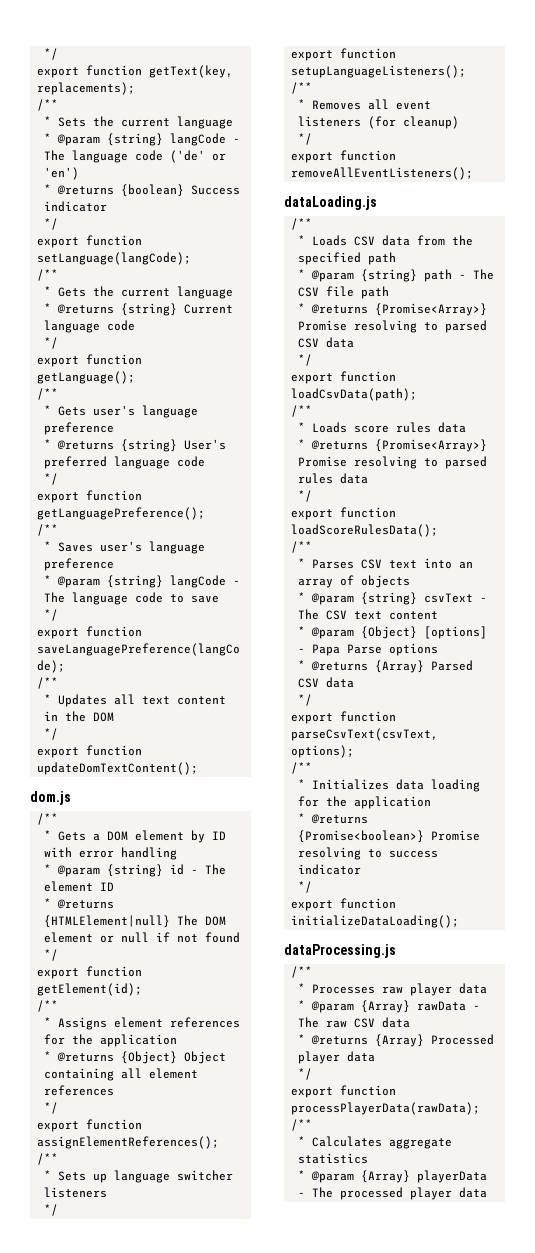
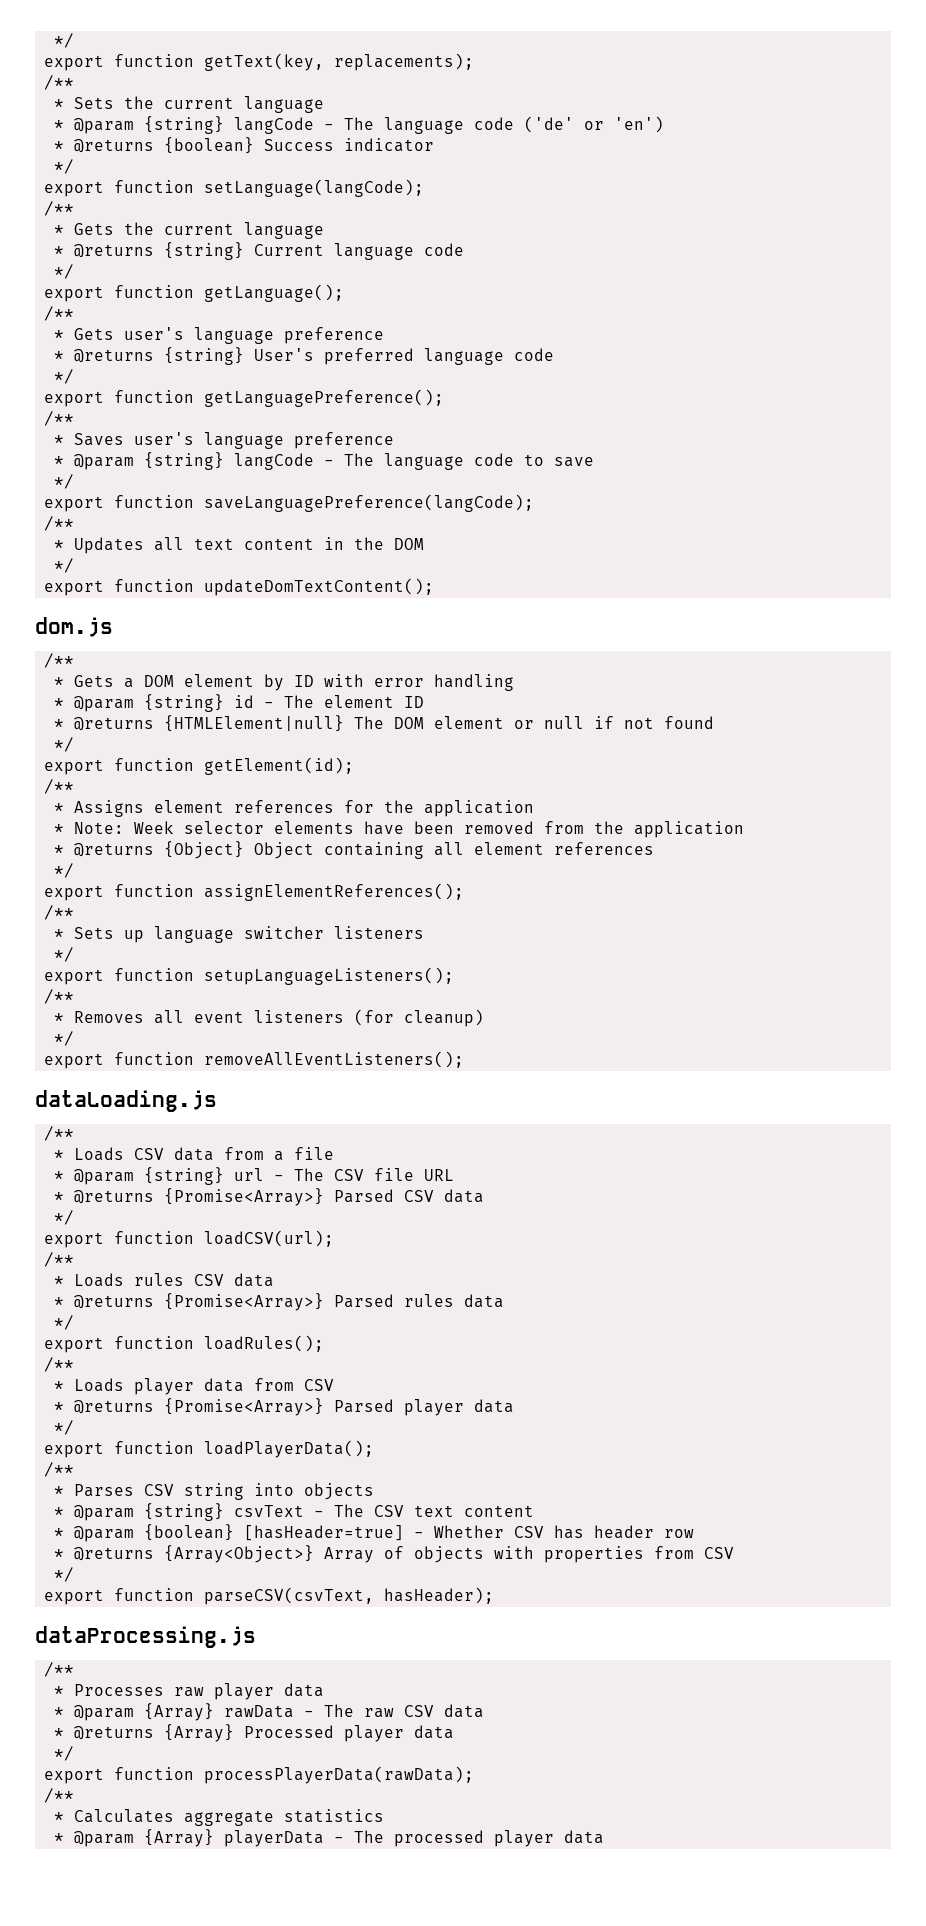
+ * Note: Week selector elements have been removed from the application
- * Loads CSV data from the specified path
- * @param {string} path - The CSV file path
- * @returns {Promise<Array>} Promise resolving to parsed CSV data
+ * Loads CSV data from a file
+ * @param {string} url - The CSV file URL
+ * @returns {Promise<Array>} Parsed CSV data
  */
- export function loadCsvData(path);
+ export function loadCSV(url);
  /**
- * Loads score rules data
+ * Loads rules CSV data
- * @returns {Promise<Array>} Promise resolving to parsed rules data
+ * @returns {Promise<Array>} Parsed rules data
- export function loadScoreRulesData();
+ export function loadRules();
+ /**
+ * Loads player data from CSV
+ * @returns {Promise<Array>} Parsed player data
+ */
+ export function loadPlayerData();
- * Parses CSV text into an array of objects
+ * Parses CSV string into objects
- * @param {Object} [options] - Papa Parse options
- * @returns {Array} Parsed CSV data
+ * @param {boolean} [hasHeader=true] - Whether CSV has header row
+ * @returns {Array<Object>} Array of objects with properties from CSV
  */
- export function parseCsvText(csvText, options);
- /**
- * Initializes data loading for the application
- * @returns {Promise<boolean>} Promise resolving to success indicator
- */
- export function initializeDataLoading();
+ export function parseCSV(csvText, hasHeader);

